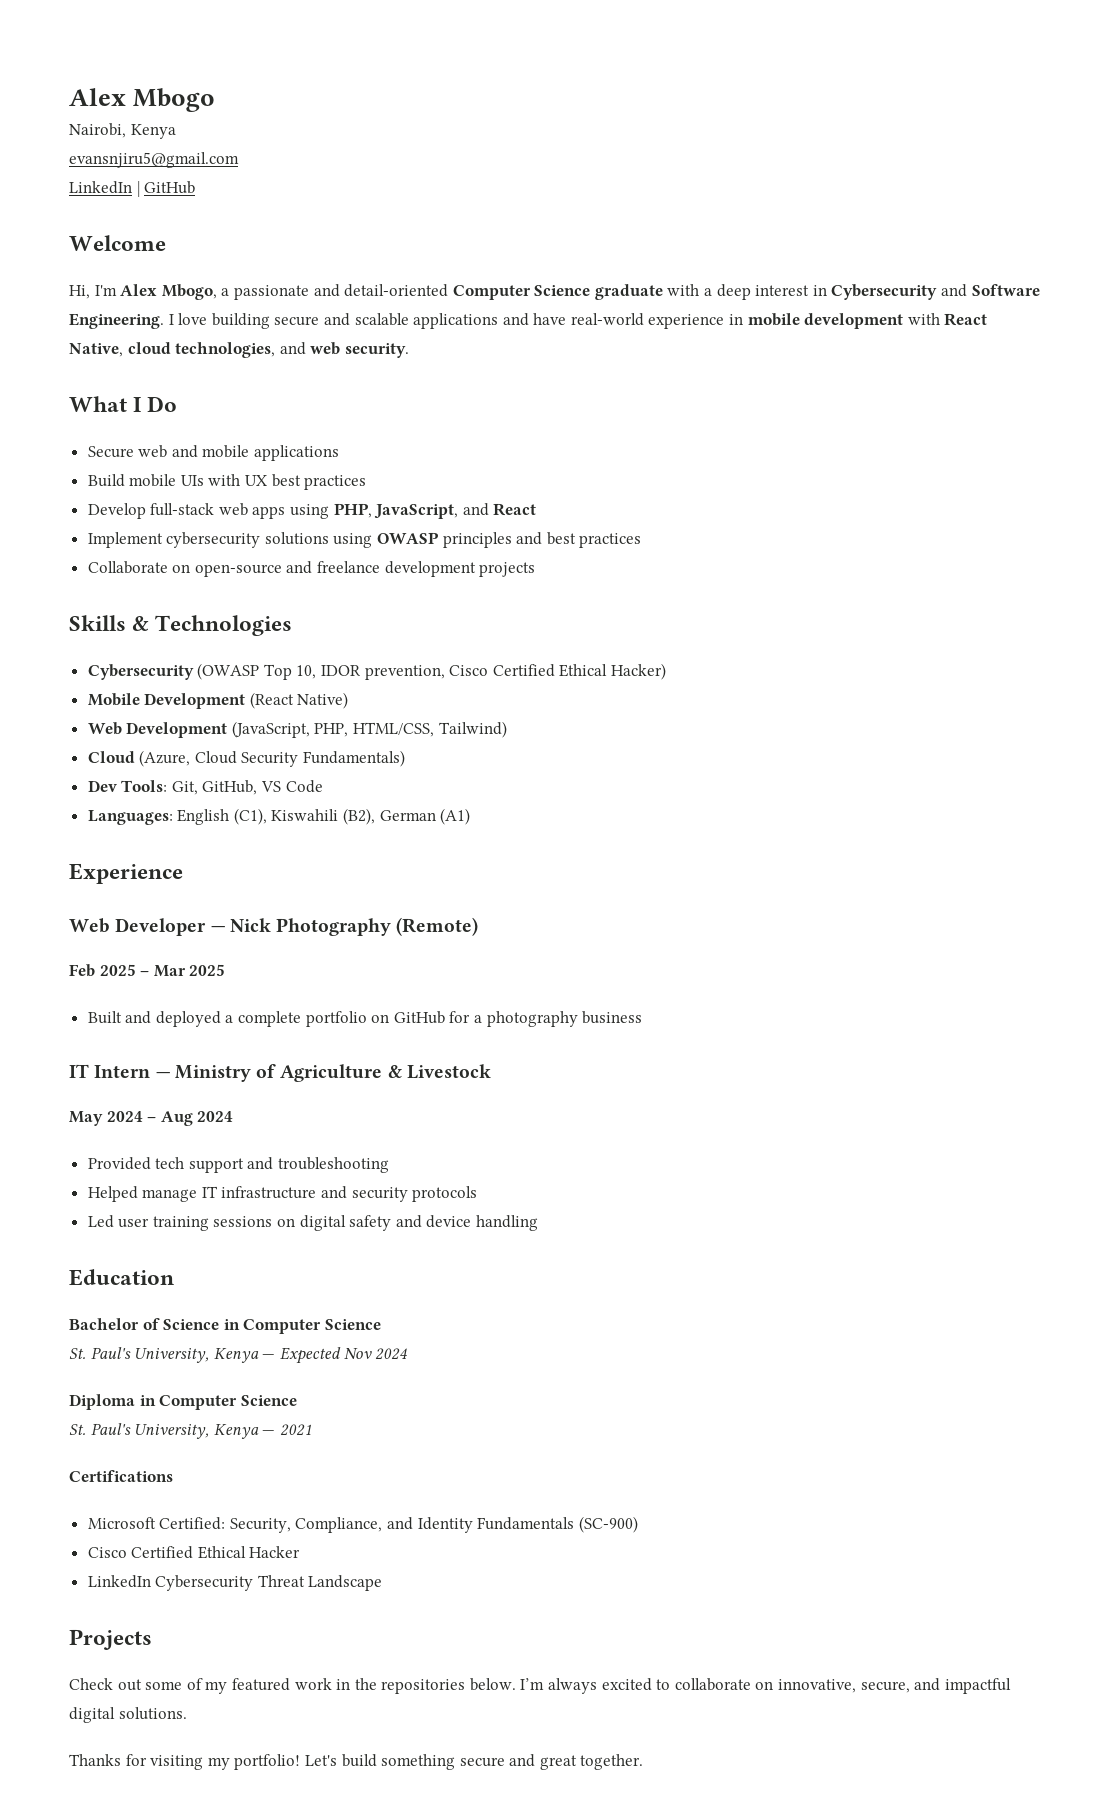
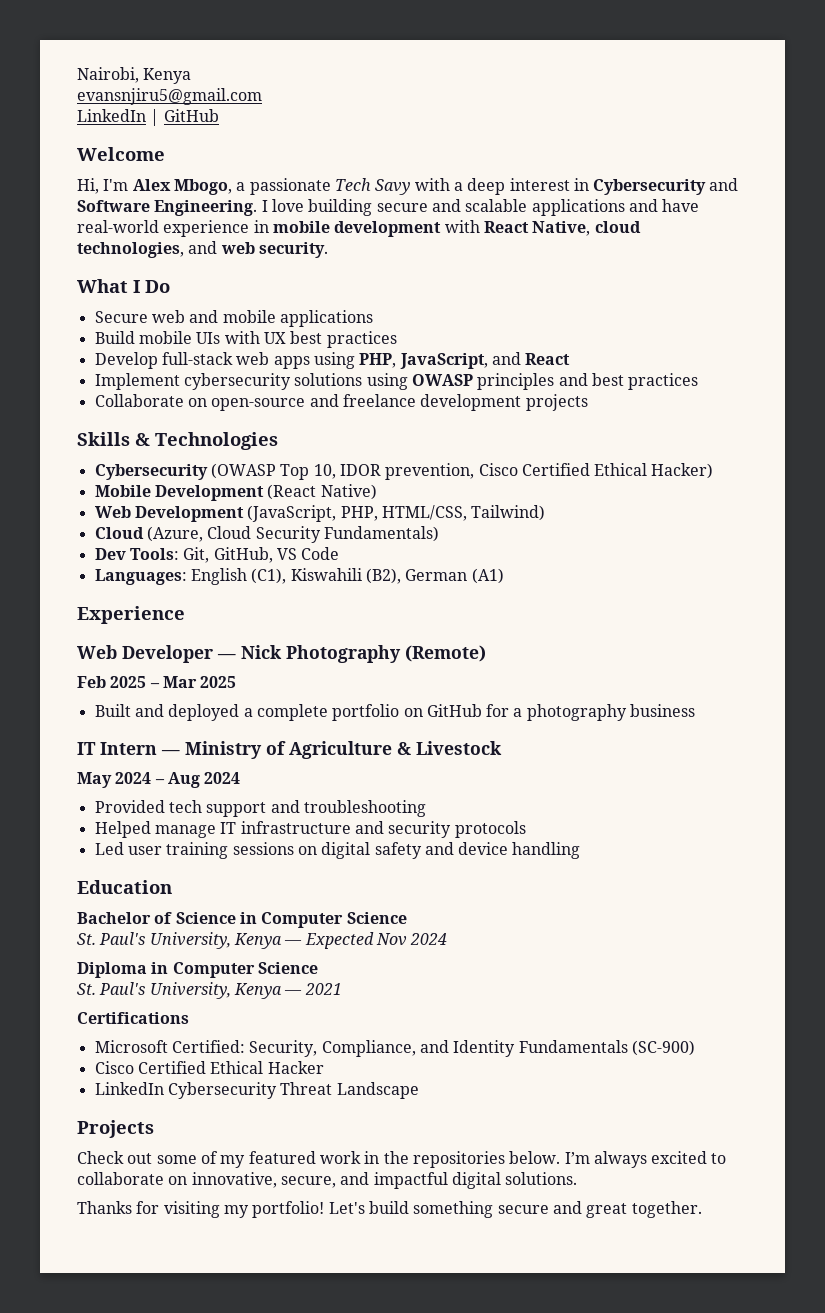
- Alex Mbogo
- Hi, I'm Alex Mbogo, a passionate and detail-oriented Computer Science graduate with a deep interest in Cybersecurity and Software Engineering.
+ Hi, I'm Alex Mbogo, a passionate Tech Savy with a deep interest in Cybersecurity and Software Engineering.

